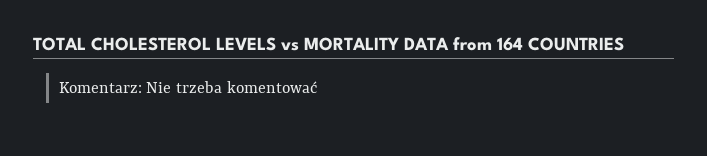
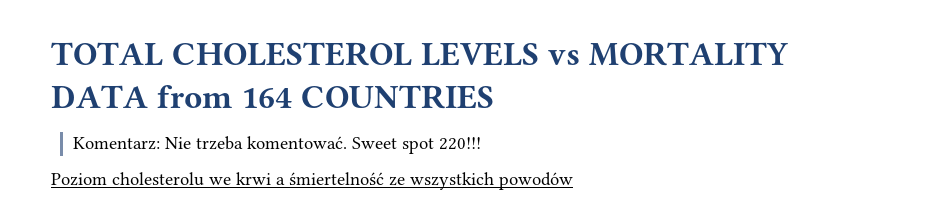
- Komentarz: Nie trzeba komentować
+ Komentarz: Nie trzeba komentować. Sweet spot 220!!!
+ Poziom cholesterolu we krwi a śmiertelność ze wszystkich powodów

